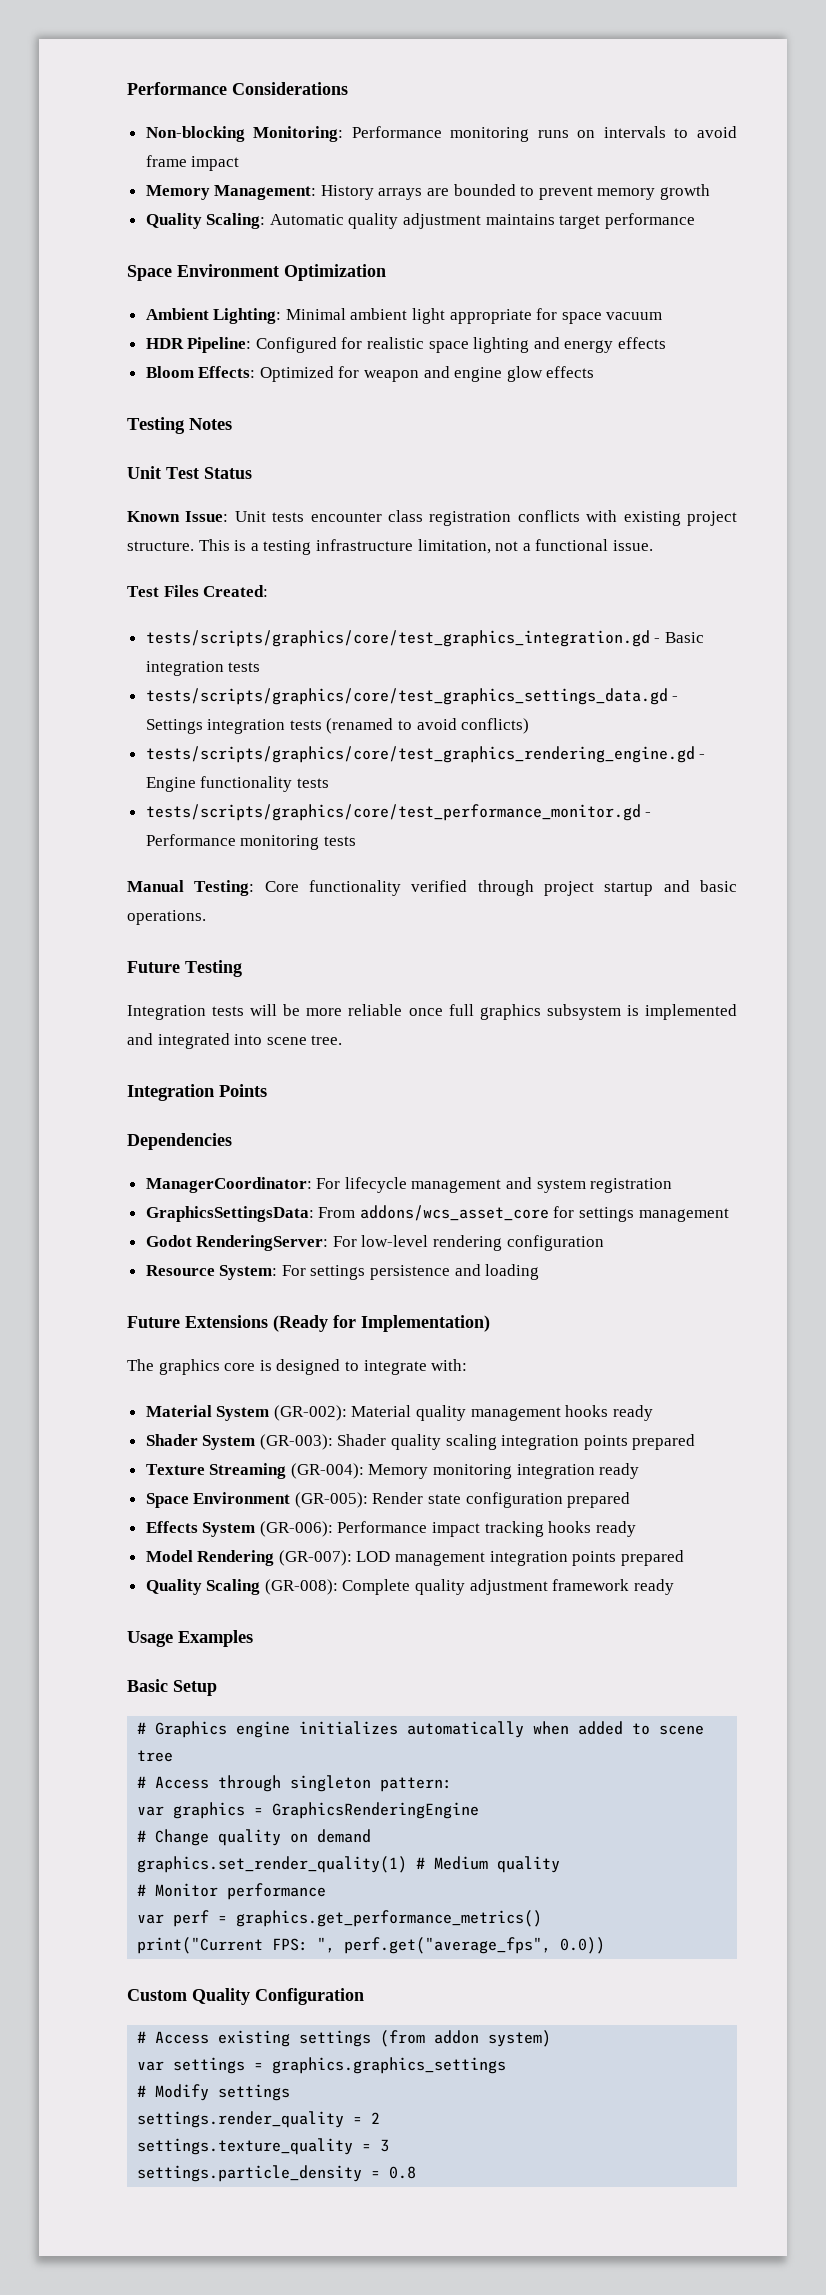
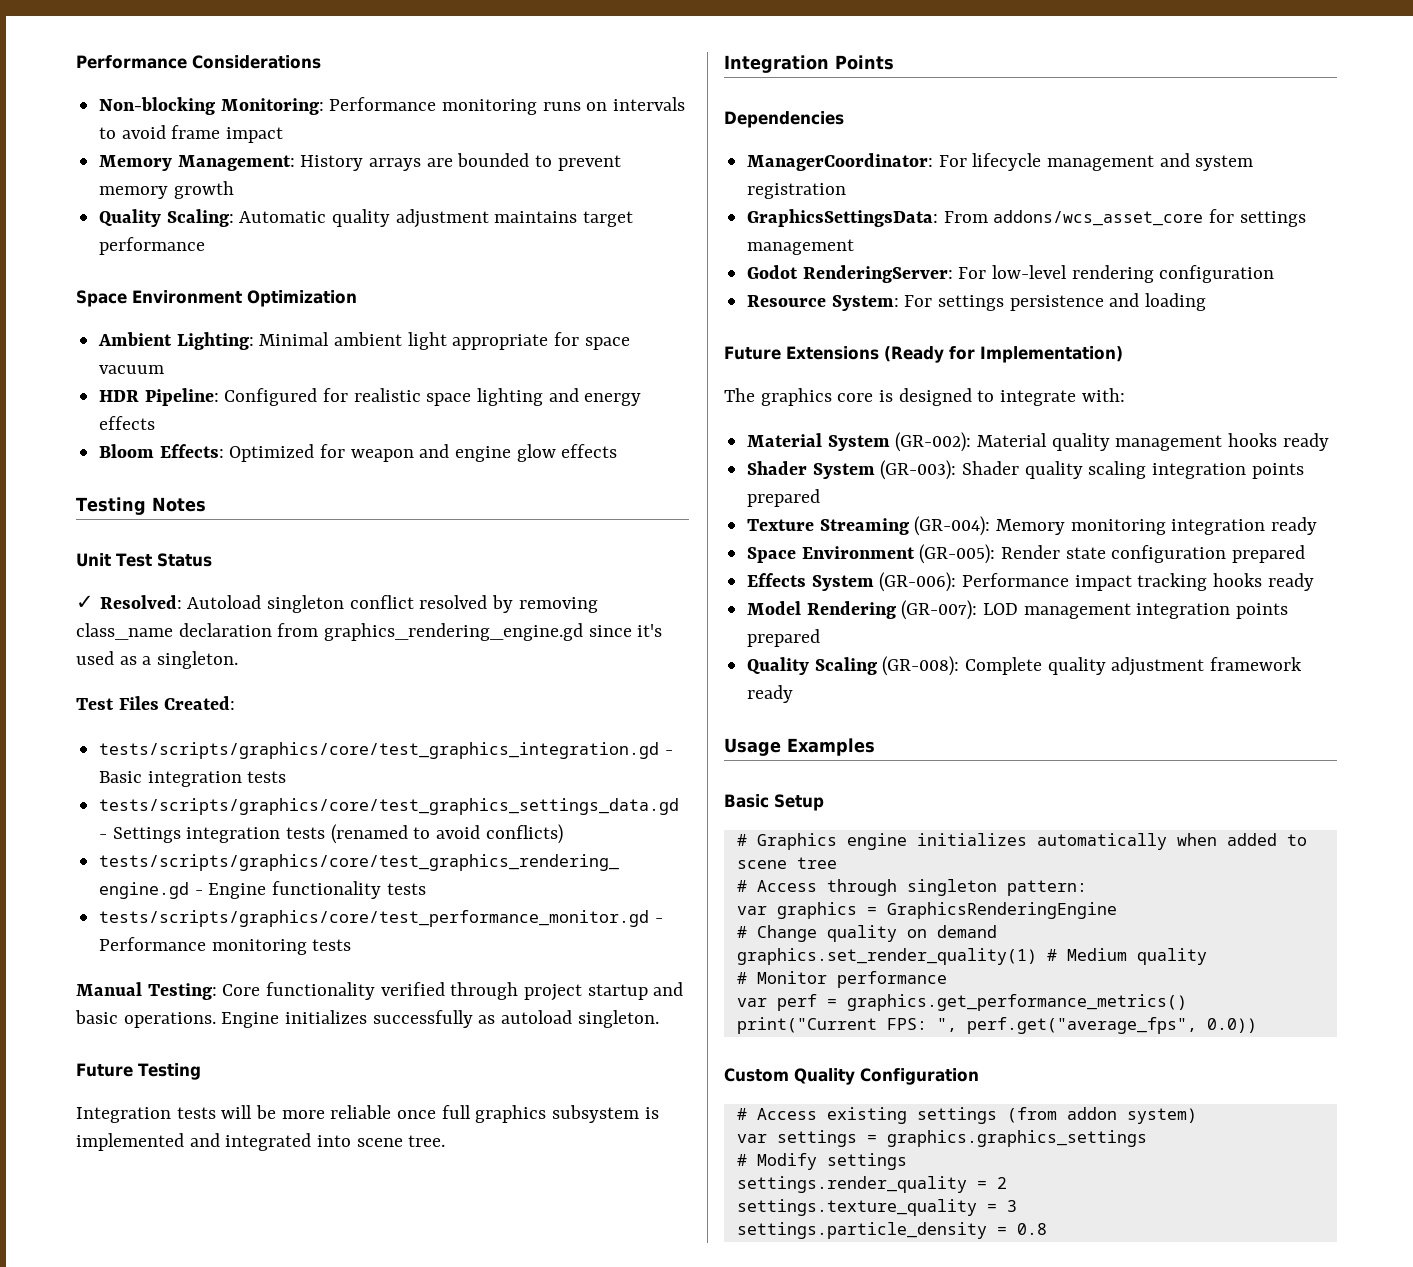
- Known Issue: Unit tests encounter class registration conflicts with existing project structure. This is a testing infrastructure limitation, not a functional issue.
+ ✓ Resolved: Autoload singleton conflict resolved by removing class_name declaration from graphics_rendering_engine.gd since it's used as a singleton.
+ Engine initializes successfully as autoload singleton.

